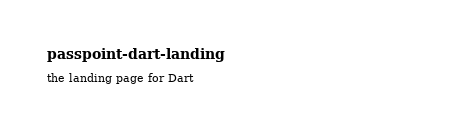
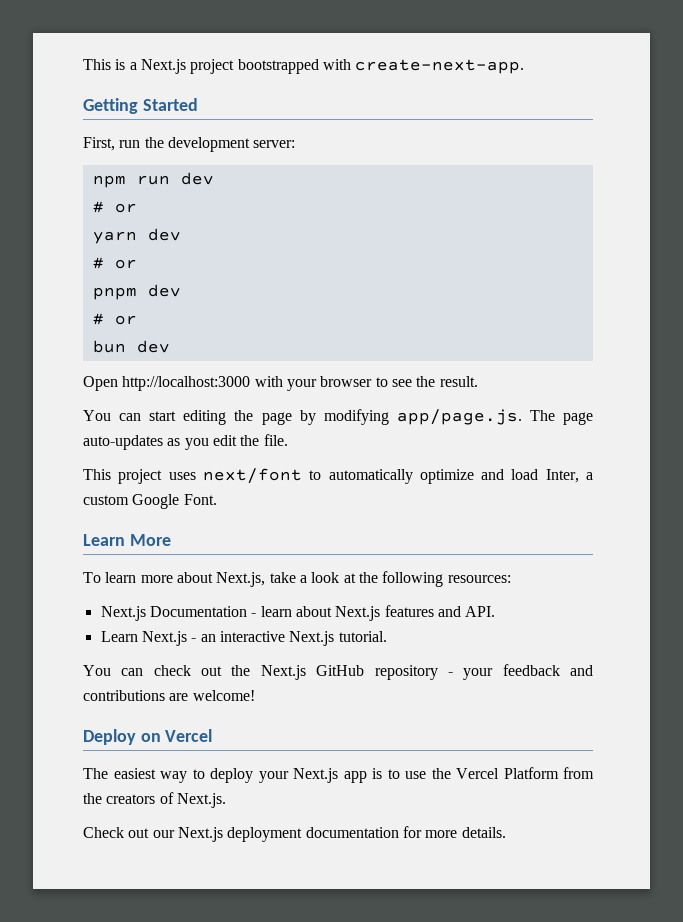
- passpoint-dart-landing
- the landing page for Dart
+ This is a Next.js project bootstrapped with create-next-app.
+ Getting Started
+ First, run the development server:
+ npm run dev
+ # or
+ yarn dev
+ # or
+ pnpm dev
+ # or
+ bun dev
+ Open http://localhost:3000 with your browser to see the result.
+ You can start editing the page by modifying app/page.js. The page auto-updates as you edit the file.
+ This project uses next/font to automatically optimize and load Inter, a custom Google Font.
+ Learn More
+ To learn more about Next.js, take a look at the following resources:
+ Next.js Documentation - learn about Next.js features and API.
+ Learn Next.js - an interactive Next.js tutorial.
+ You can check out the Next.js GitHub repository - your feedback and contributions are welcome!
+ Deploy on Vercel
+ The easiest way to deploy your Next.js app is to use the Vercel Platform from the creators of Next.js.
+ Check out our Next.js deployment documentation for more details.

